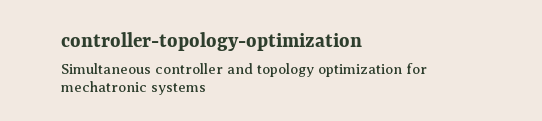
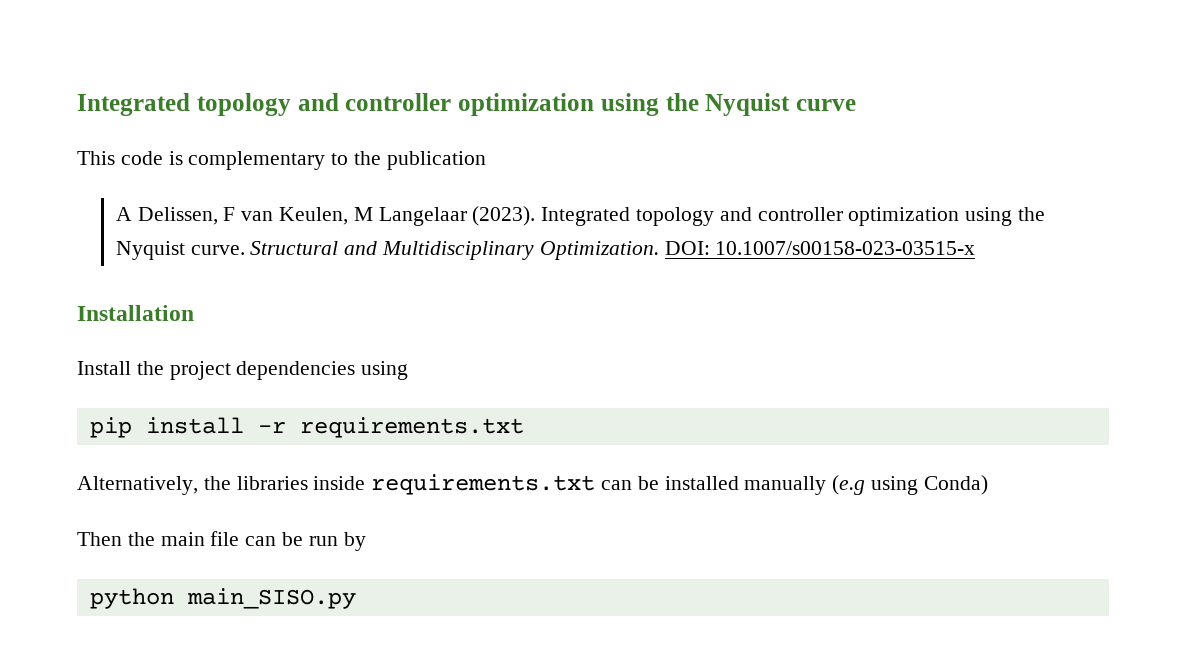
- controller-topology-optimization
- Simultaneous controller and topology optimization for mechatronic systems
+ Integrated topology and controller optimization using the Nyquist curve
+ This code is complementary to the publication
+ A Delissen, F van Keulen, M Langelaar (2023). Integrated topology and controller optimization using the Nyquist curve. Structural and Multidisciplinary Optimization. DOI: 10.1007/s00158-023-03515-x
+ Installation
+ Install the project dependencies using
+ pip install -r requirements.txt
+ Alternatively, the libraries inside requirements.txt can be installed manually (e.g using Conda)
+ Then the main file can be run by
+ python main_SISO.py

